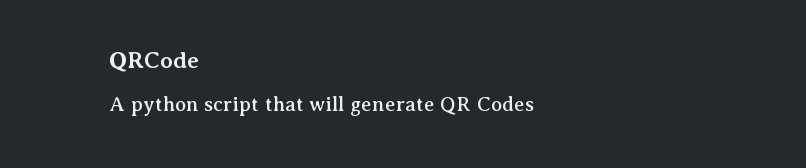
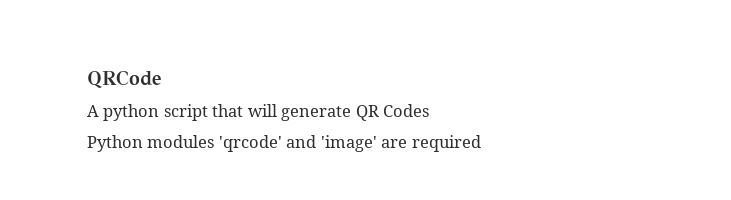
+ Python modules 'qrcode' and 'image' are required

